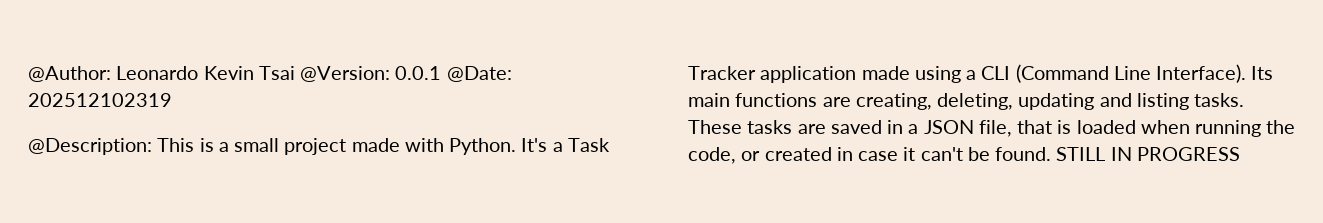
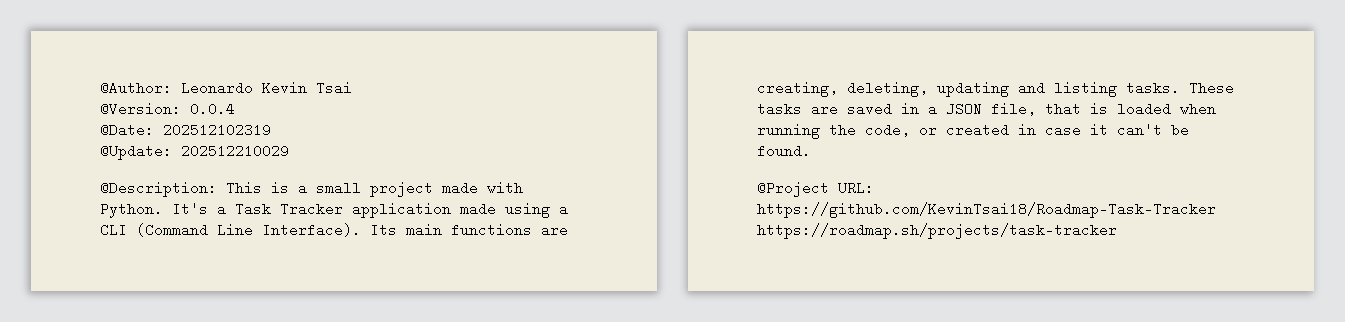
- @Author: Leonardo Kevin Tsai @Version: 0.0.1 @Date: 202512102319
+ @Author: Leonardo Kevin Tsai
+ @Version: 0.0.4
+ @Date: 202512102319
+ @Update: 202512210029
- These tasks are saved in a JSON file, that is loaded when running the code, or created in case it can't be found. STILL IN PROGRESS
+ These tasks are saved in a JSON file, that is loaded when running the code, or created in case it can't be found.
+ @Project URL: https://github.com/KevinTsai18/Roadmap-Task-Tracker https://roadmap.sh/projects/task-tracker

